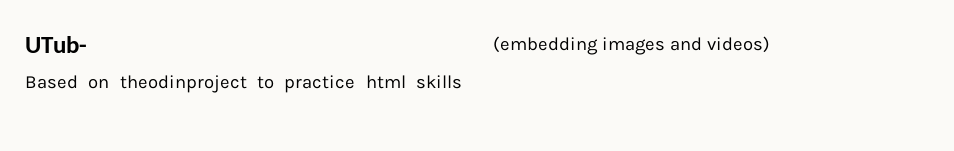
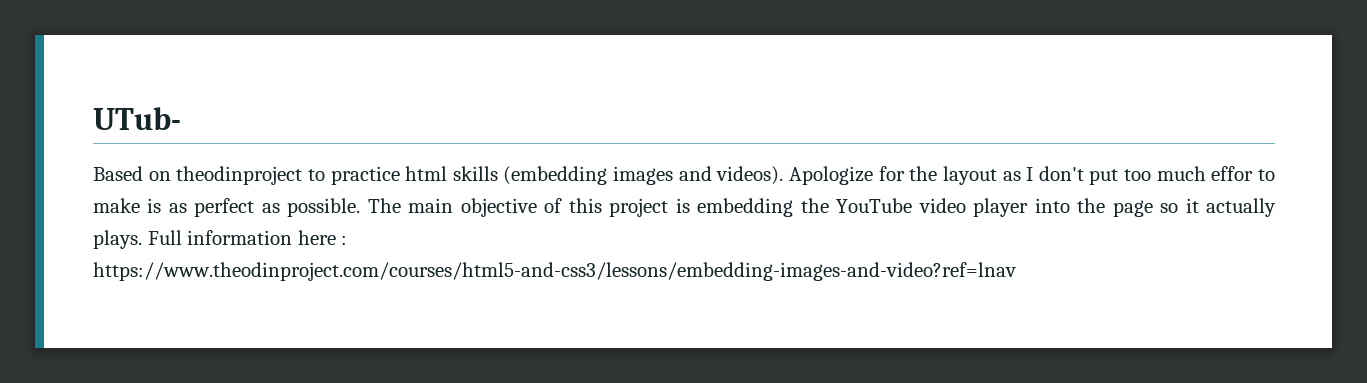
- Based on theodinproject to practice html skills (embedding images and videos)
+ Based on theodinproject to practice html skills (embedding images and videos). Apologize for the layout as I don't put too much effor to make is as perfect as possible. The main objective of this project is embedding the YouTube video player into the page so it actually plays. Full information here : https://www.theodinproject.com/courses/html5-and-css3/lessons/embedding-images-and-video?ref=lnav

